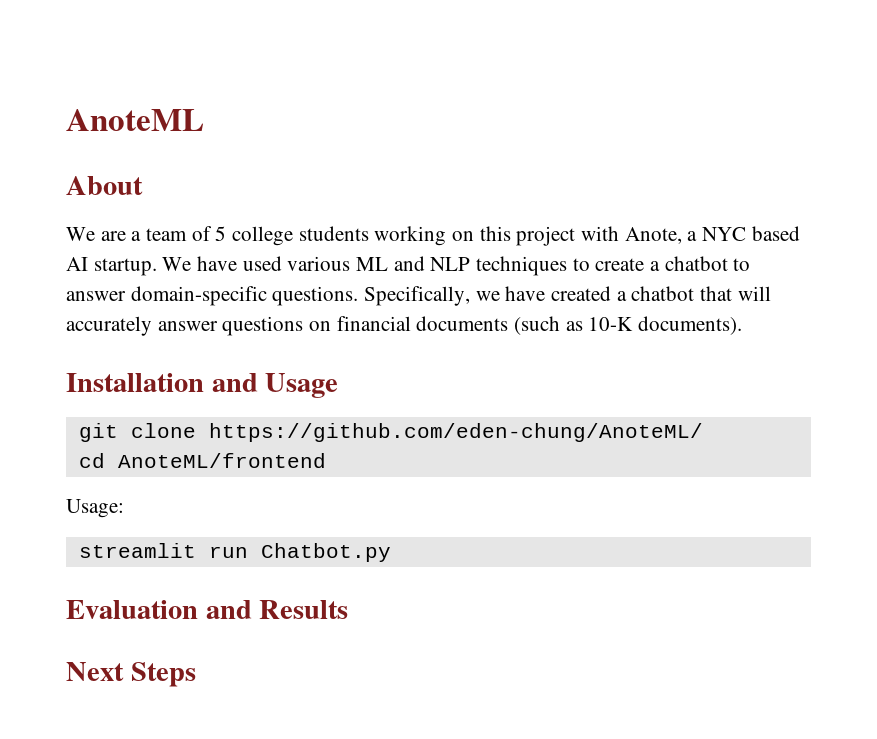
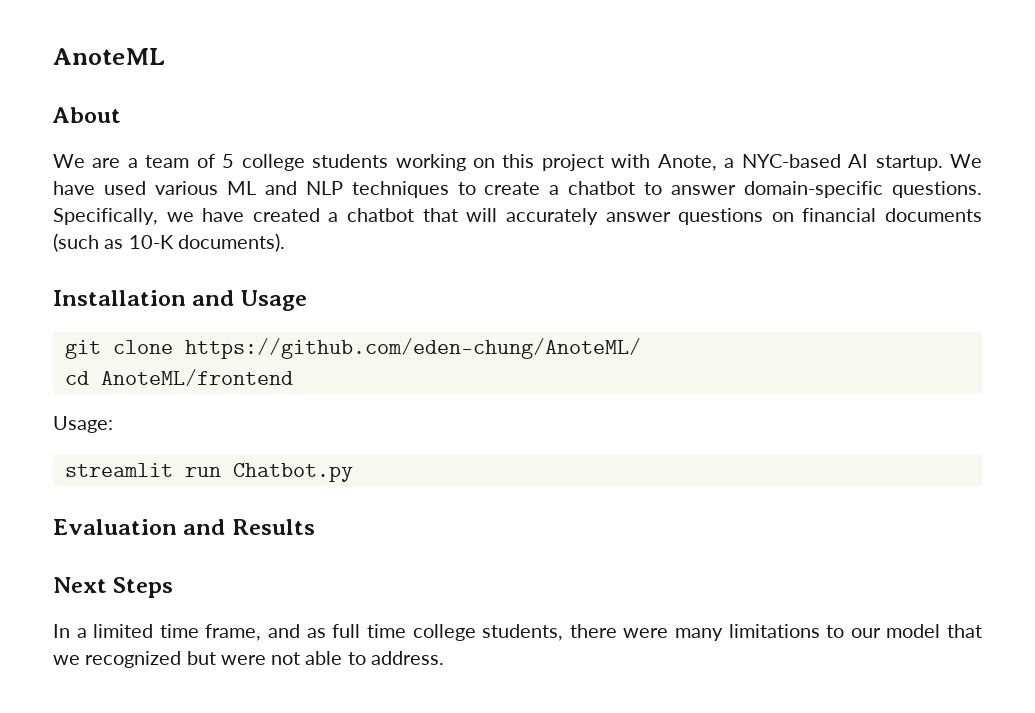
- We are a team of 5 college students working on this project with Anote, a NYC based AI startup.
+ We are a team of 5 college students working on this project with Anote, a NYC-based AI startup.
+ In a limited time frame, and as full time college students, there were many limitations to our model that we recognized but were not able to address.

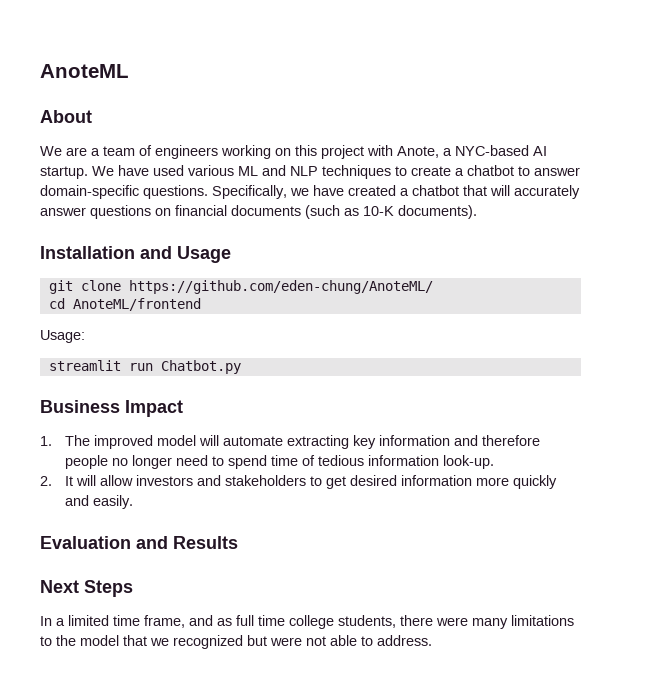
- We are a team of 5 college students working on this project with Anote, a NYC-based AI startup.
+ We are a team of engineers working on this project with Anote, a NYC-based AI startup.
+ Business Impact
+ 1. The improved model will automate extracting key information and therefore people no longer need to spend time of tedious information look-up.
+ 2. It will allow investors and stakeholders to get desired information more quickly and easily.
- In a limited time frame, and as full time college students, there were many limitations to our model that we recognized but were not able to address.
+ In a limited time frame, and as full time college students, there were many limitations to the model that we recognized but were not able to address.

